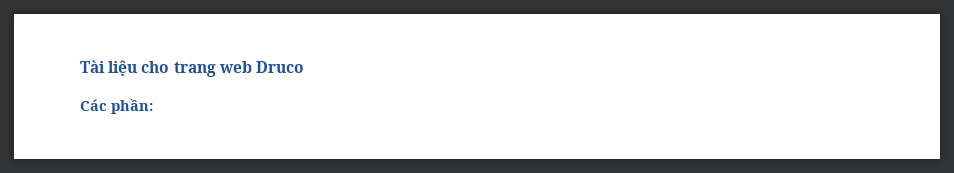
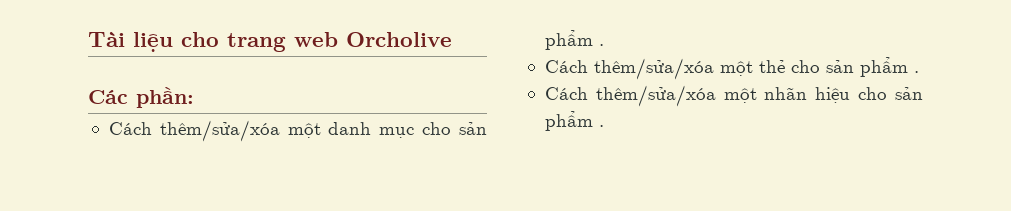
- Tài liệu cho trang web Druco
+ Tài liệu cho trang web Orcholive
+ Cách thêm/sửa/xóa một danh mục cho sản phẩm .
+ Cách thêm/sửa/xóa một thẻ cho sản phẩm .
+ Cách thêm/sửa/xóa một nhãn hiệu cho sản phẩm .

